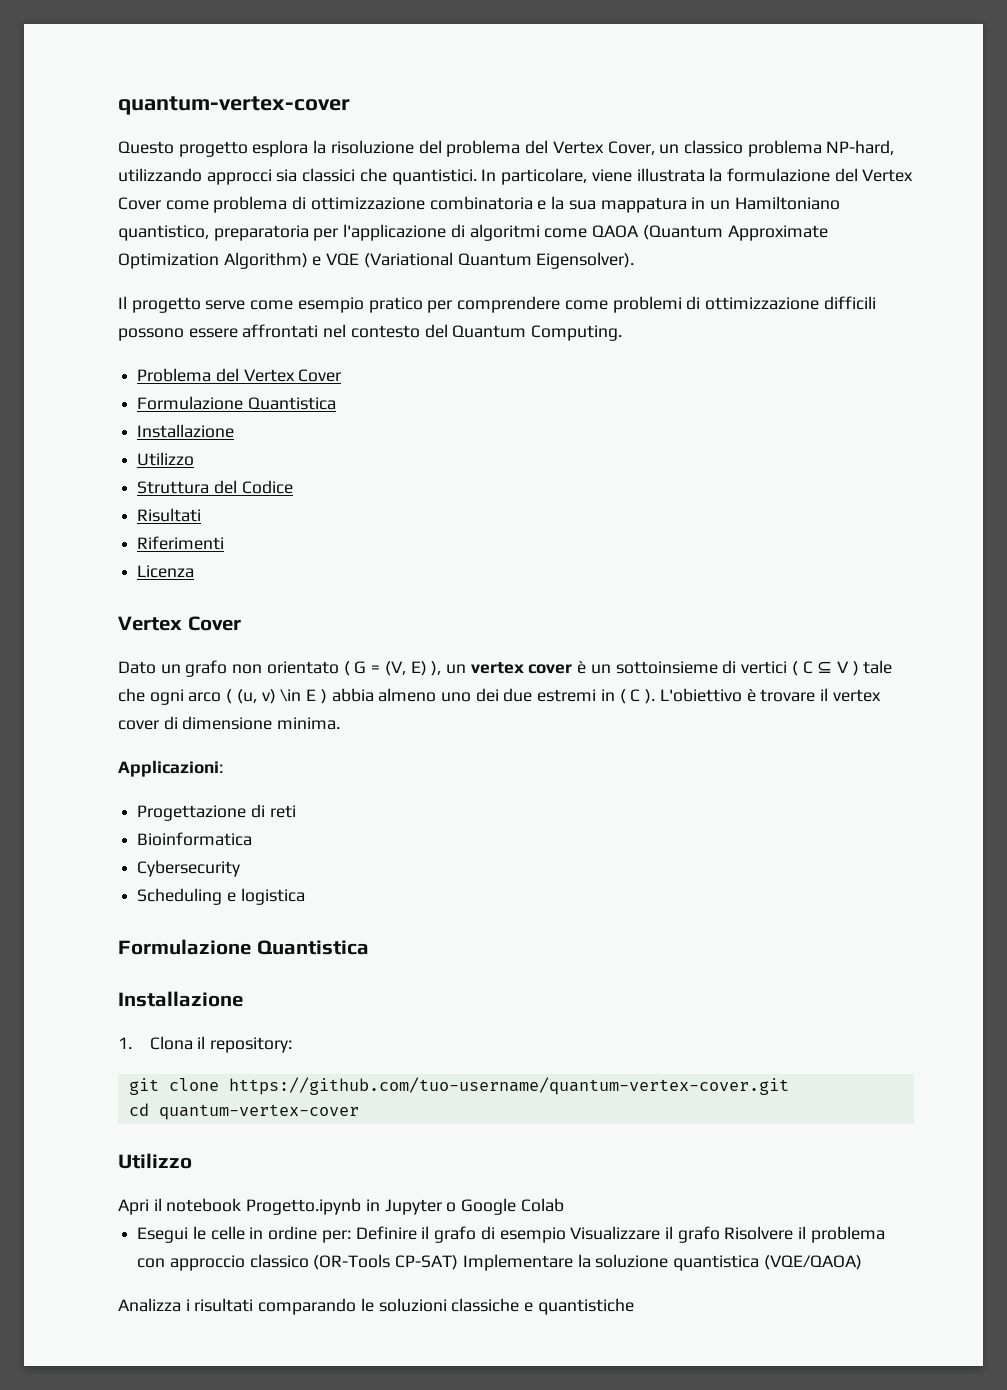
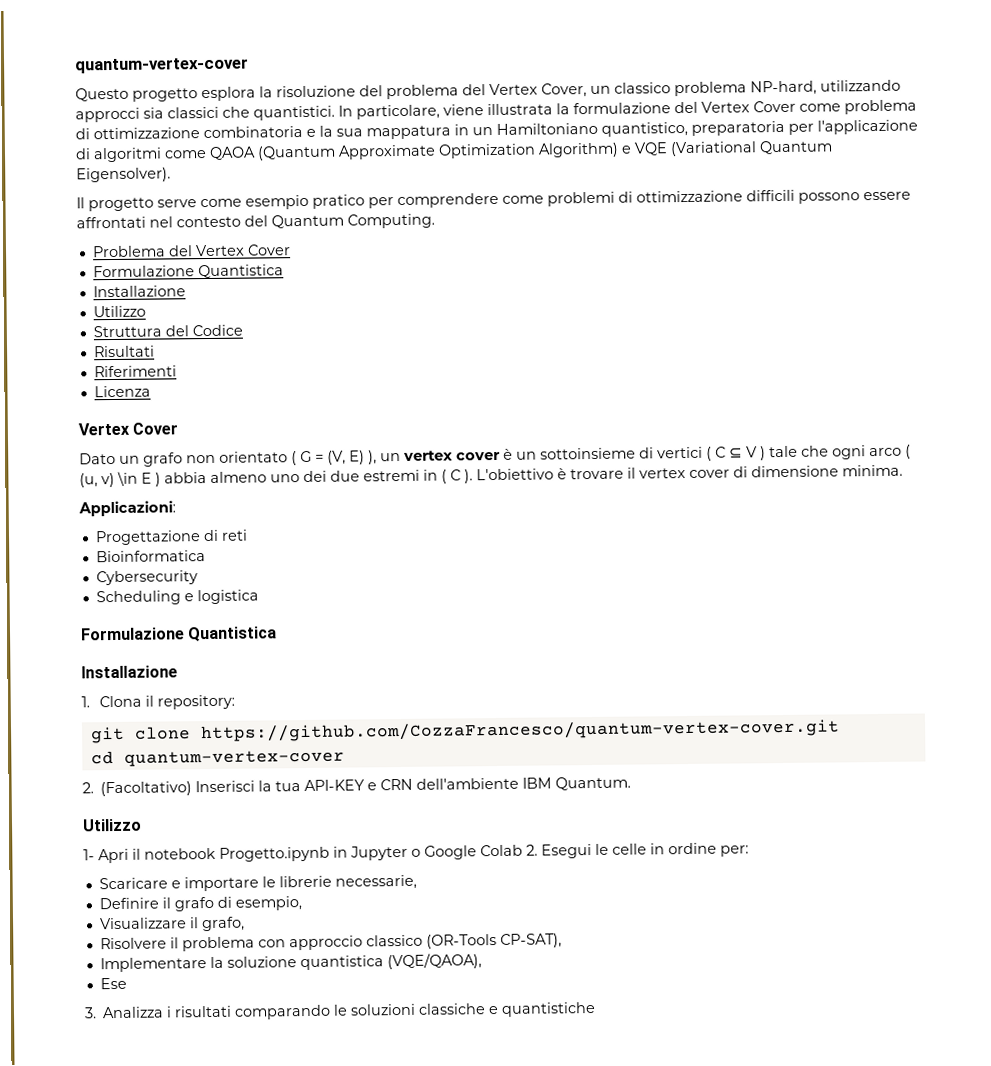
- git clone https://github.com/tuo-username/quantum-vertex-cover.git
+ git clone https://github.com/CozzaFrancesco/quantum-vertex-cover.git
  cd quantum-vertex-cover
+ 2. (Facoltativo) Inserisci la tua API-KEY e CRN dell'ambiente IBM Quantum.
  Utilizzo
- Apri il notebook Progetto.ipynb in Jupyter o Google Colab
- Esegui le celle in ordine per: Definire il grafo di esempio Visualizzare il grafo Risolvere il problema con approccio classico (OR-Tools CP-SAT) Implementare la soluzione quantistica (VQE/QAOA)
- Analizza i risultati comparando le soluzioni classiche e quantistiche
+ 1- Apri il notebook Progetto.ipynb in Jupyter o Google Colab 2. Esegui le celle in ordine per:
+ Scaricare e importare le librerie necessarie,
+ Definire il grafo di esempio,
+ Visualizzare il grafo,
+ Risolvere il problema con approccio classico (OR-Tools CP-SAT),
+ Implementare la soluzione quantistica (VQE/QAOA),
+ Ese
+ 3. Analizza i risultati comparando le soluzioni classiche e quantistiche

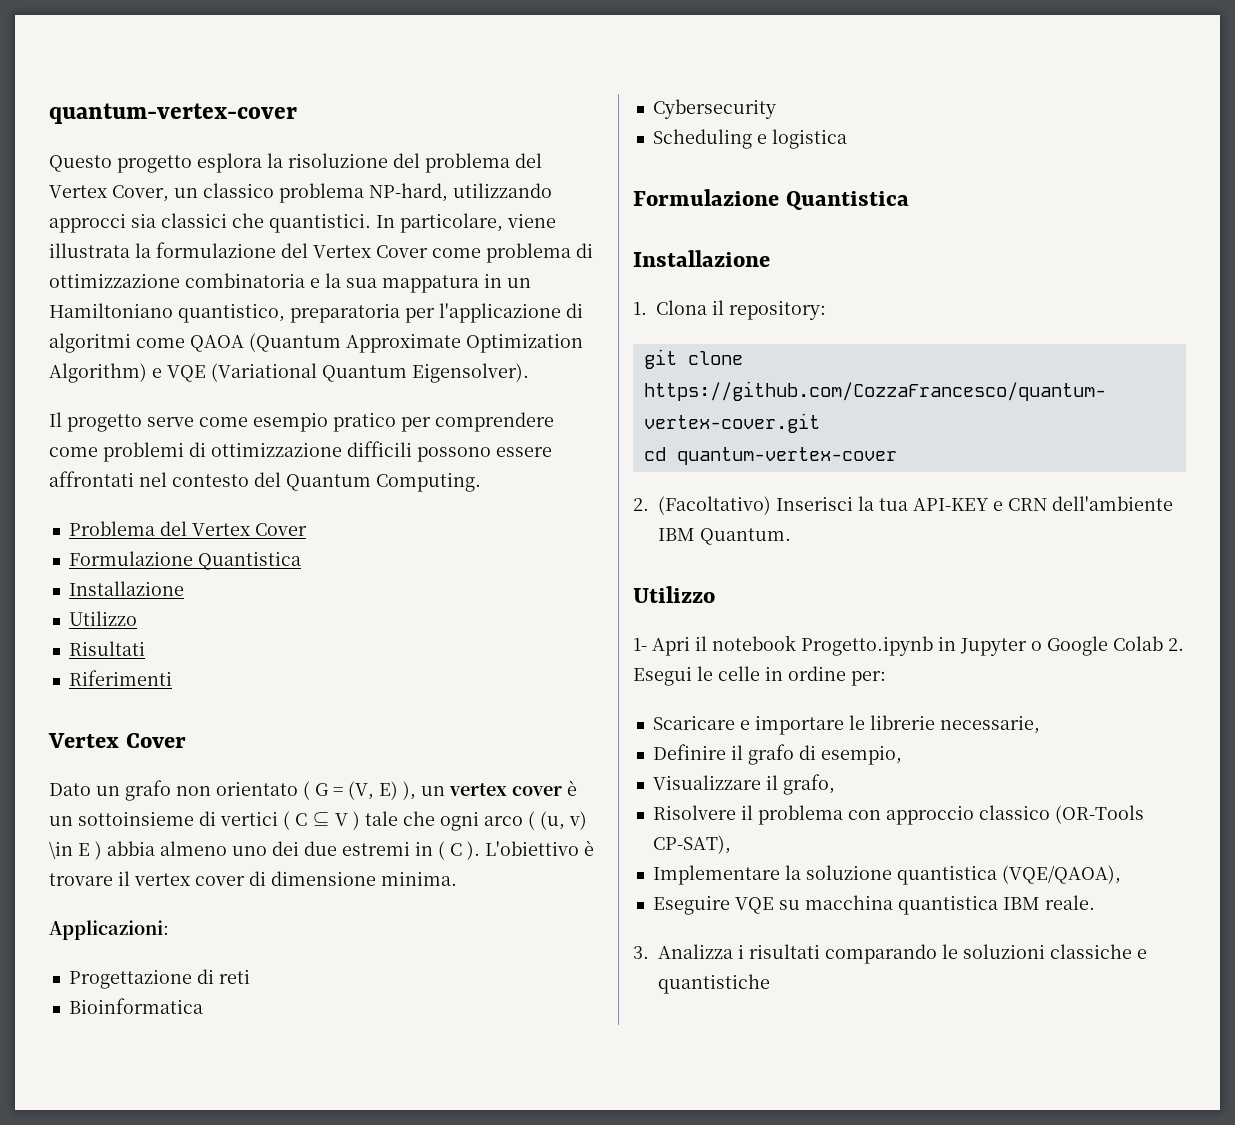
- Struttura del Codice
- Licenza
- Ese
+ Eseguire VQE su macchina quantistica IBM reale.

